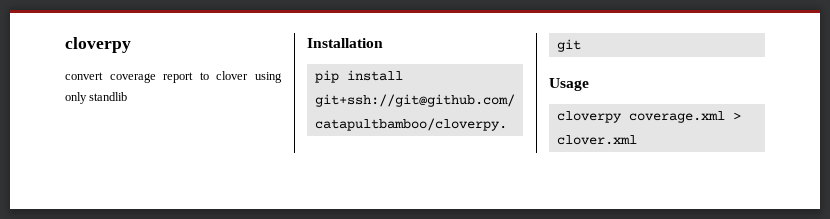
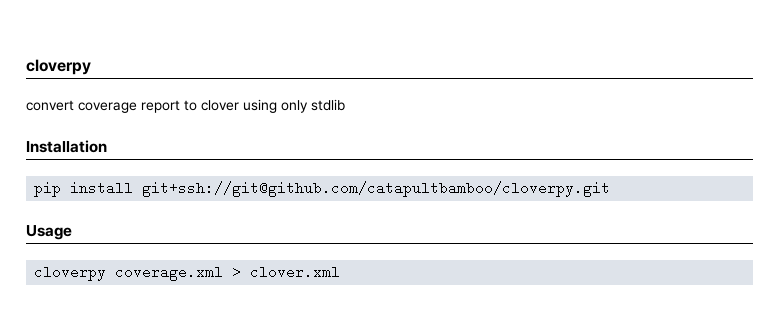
- convert coverage report to clover using only standlib
+ convert coverage report to clover using only stdlib

